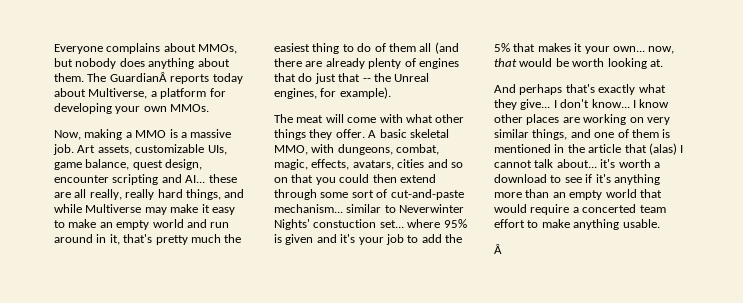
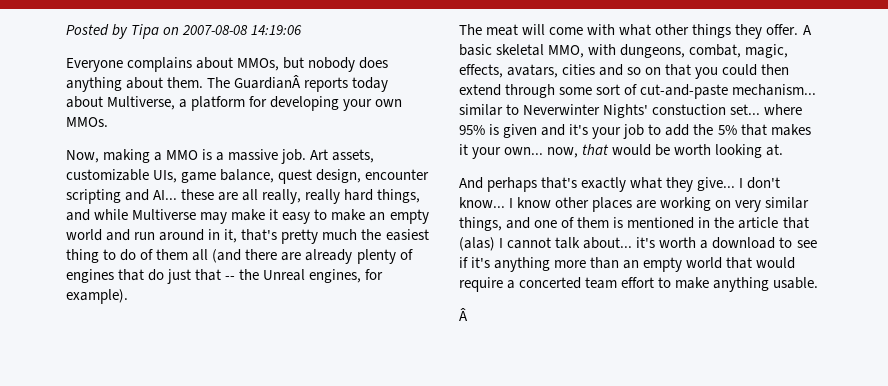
+ Posted by Tipa on 2007-08-08 14:19:06

